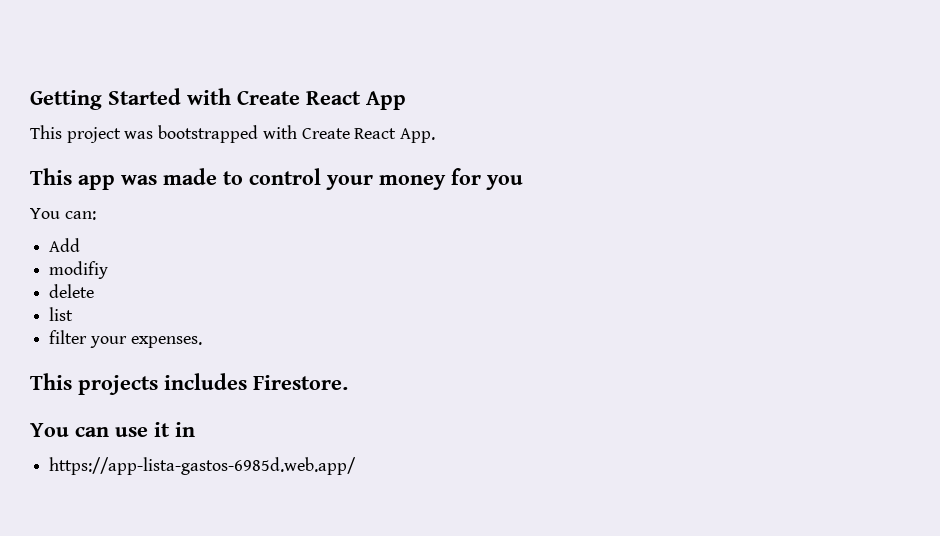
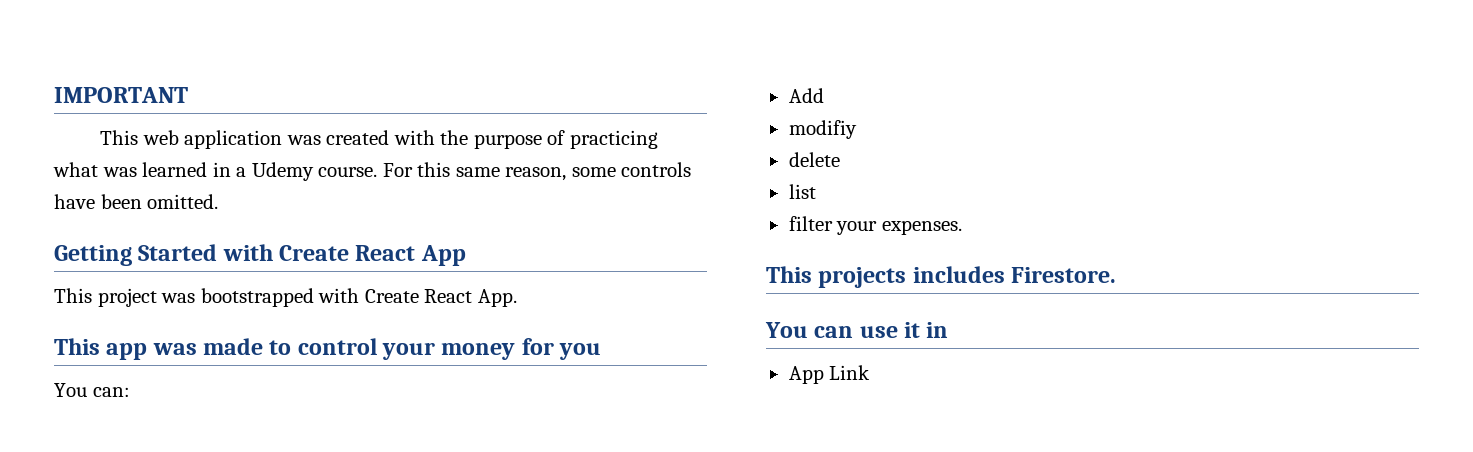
+ IMPORTANT
+ This web application was created with the purpose of practicing what was learned in a Udemy course. For this same reason, some controls have been omitted.
- https://app-lista-gastos-6985d.web.app/
+ App Link

